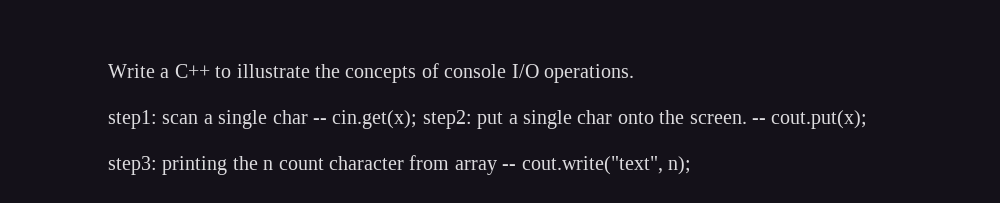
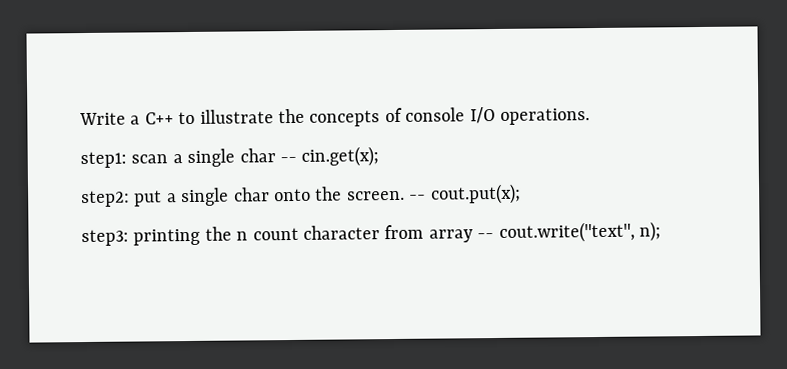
- step1: scan a single char -- cin.get(x); step2: put a single char onto the screen.
+ step1: scan a single char -- cin.get(x);
+ step2: put a single char onto the screen.

